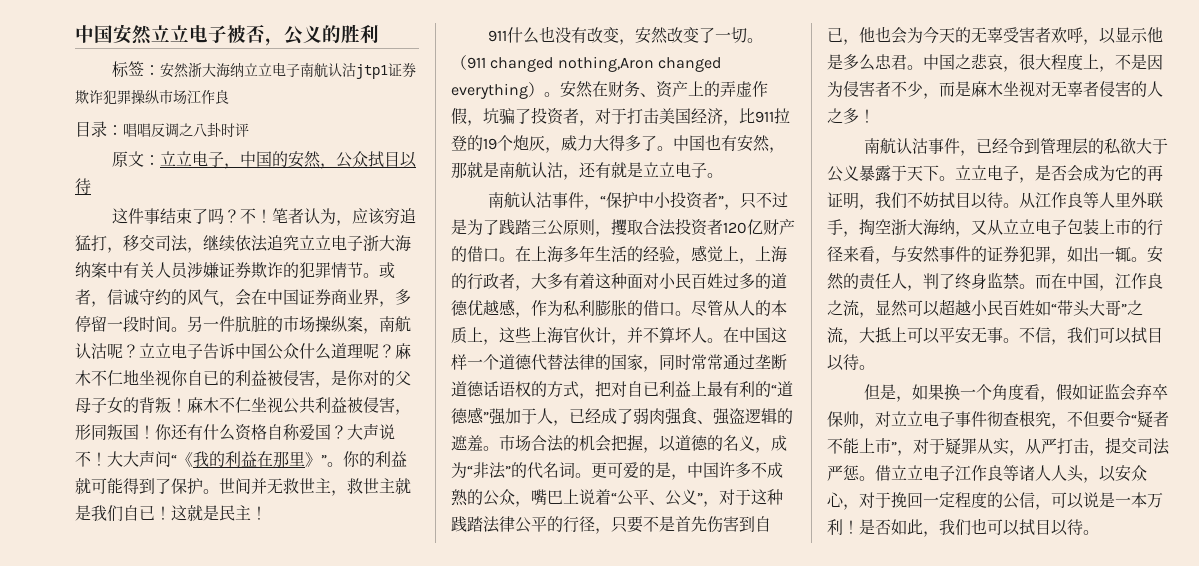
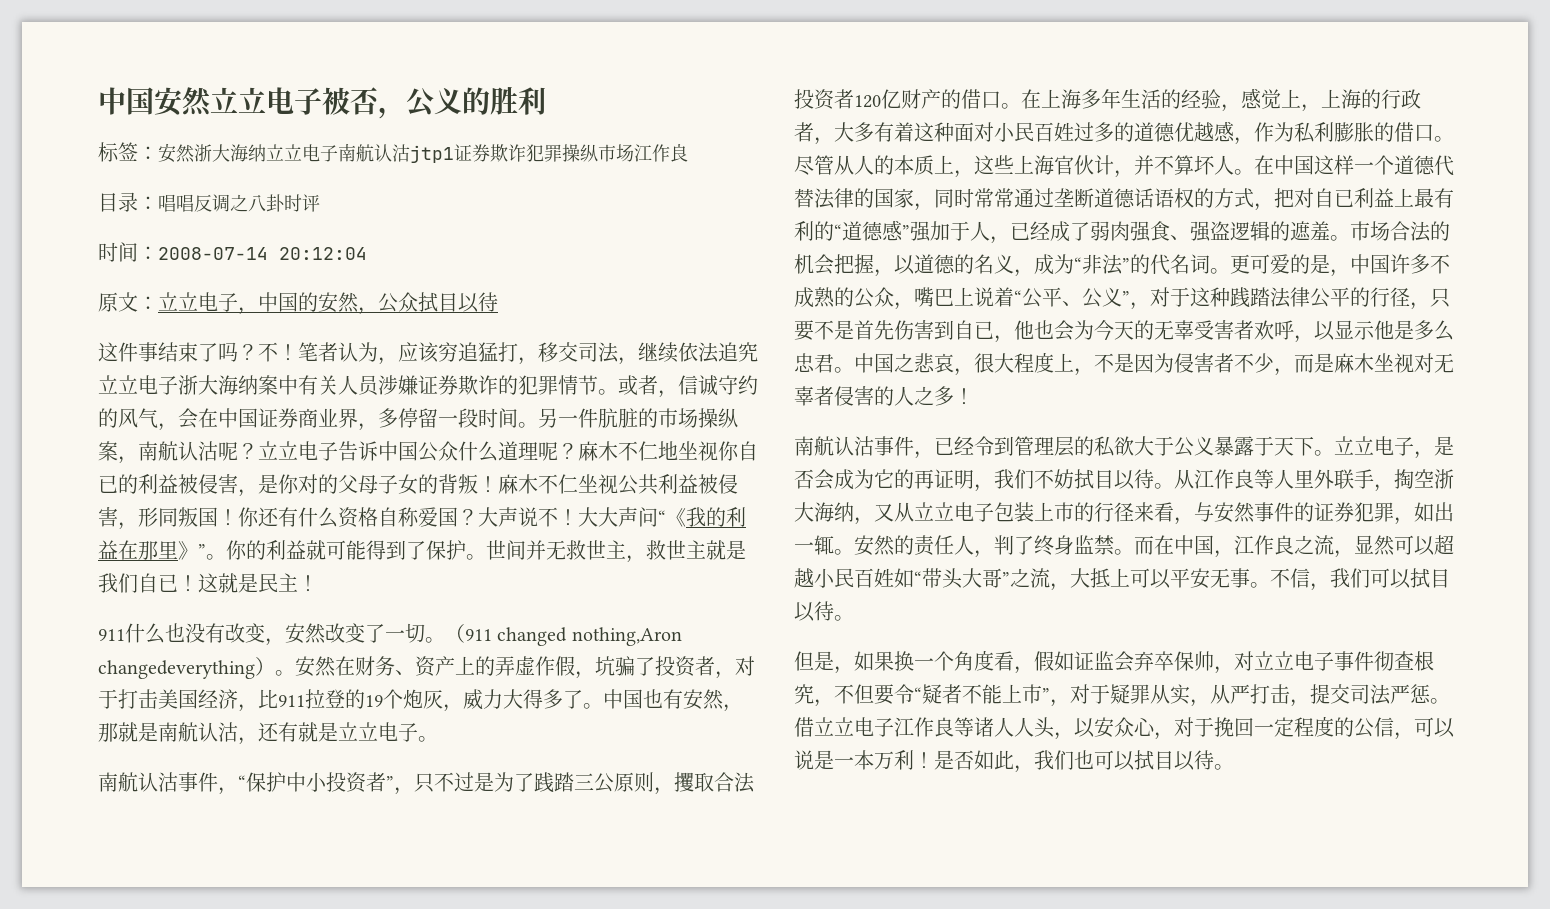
+ 时间：2008-07-14 20:12:04
- （911 changed nothing,Aron changed everything）。
+ （911 changed nothing,Aron changedeverything）。

